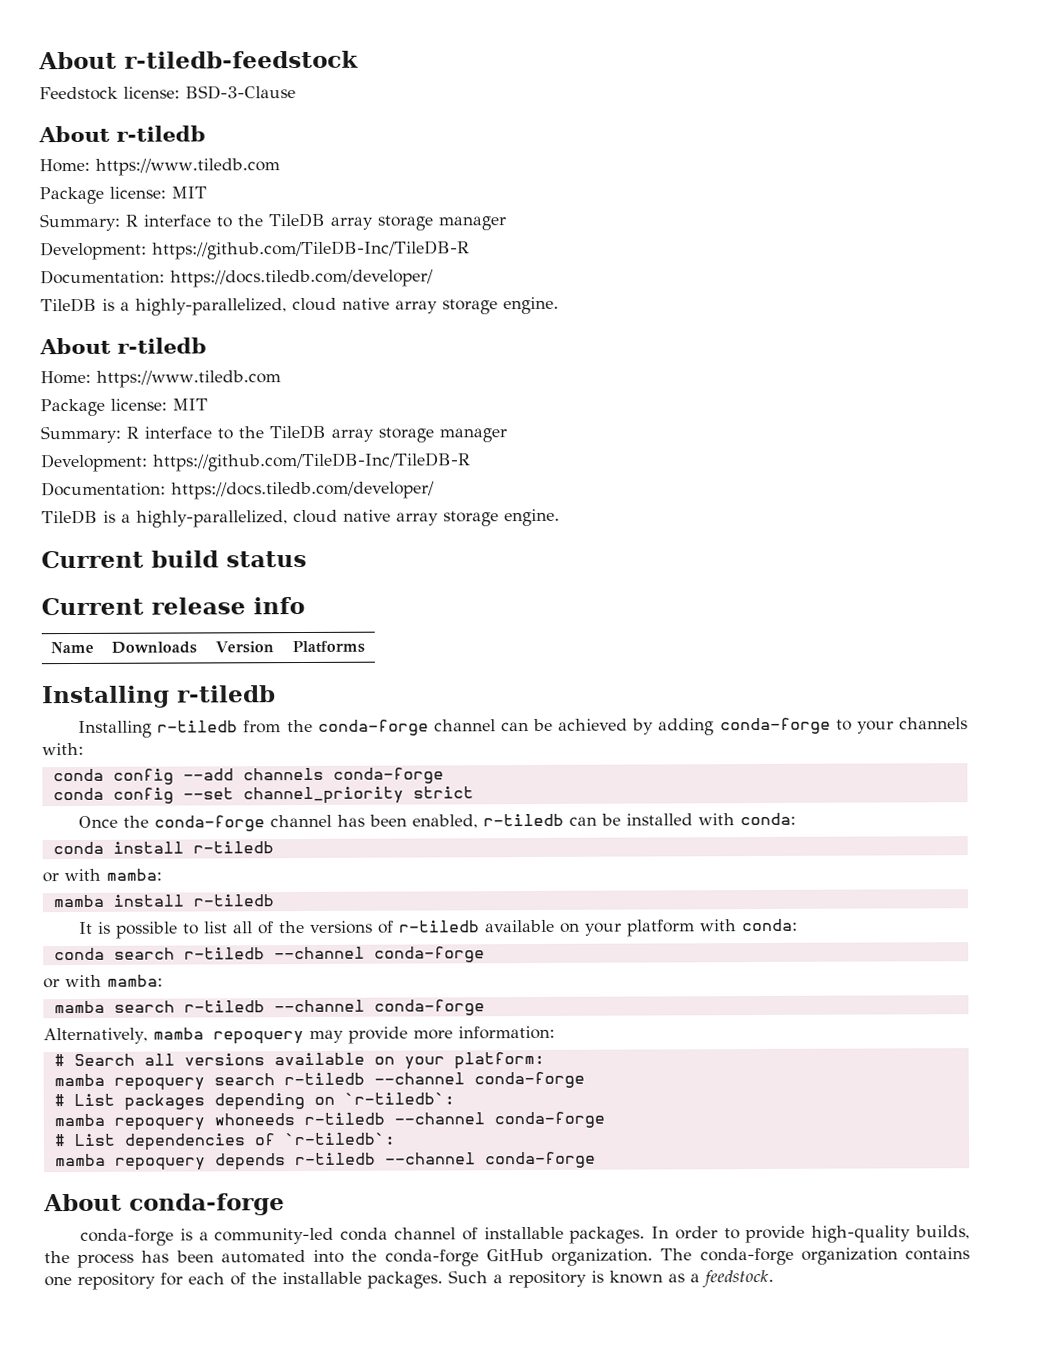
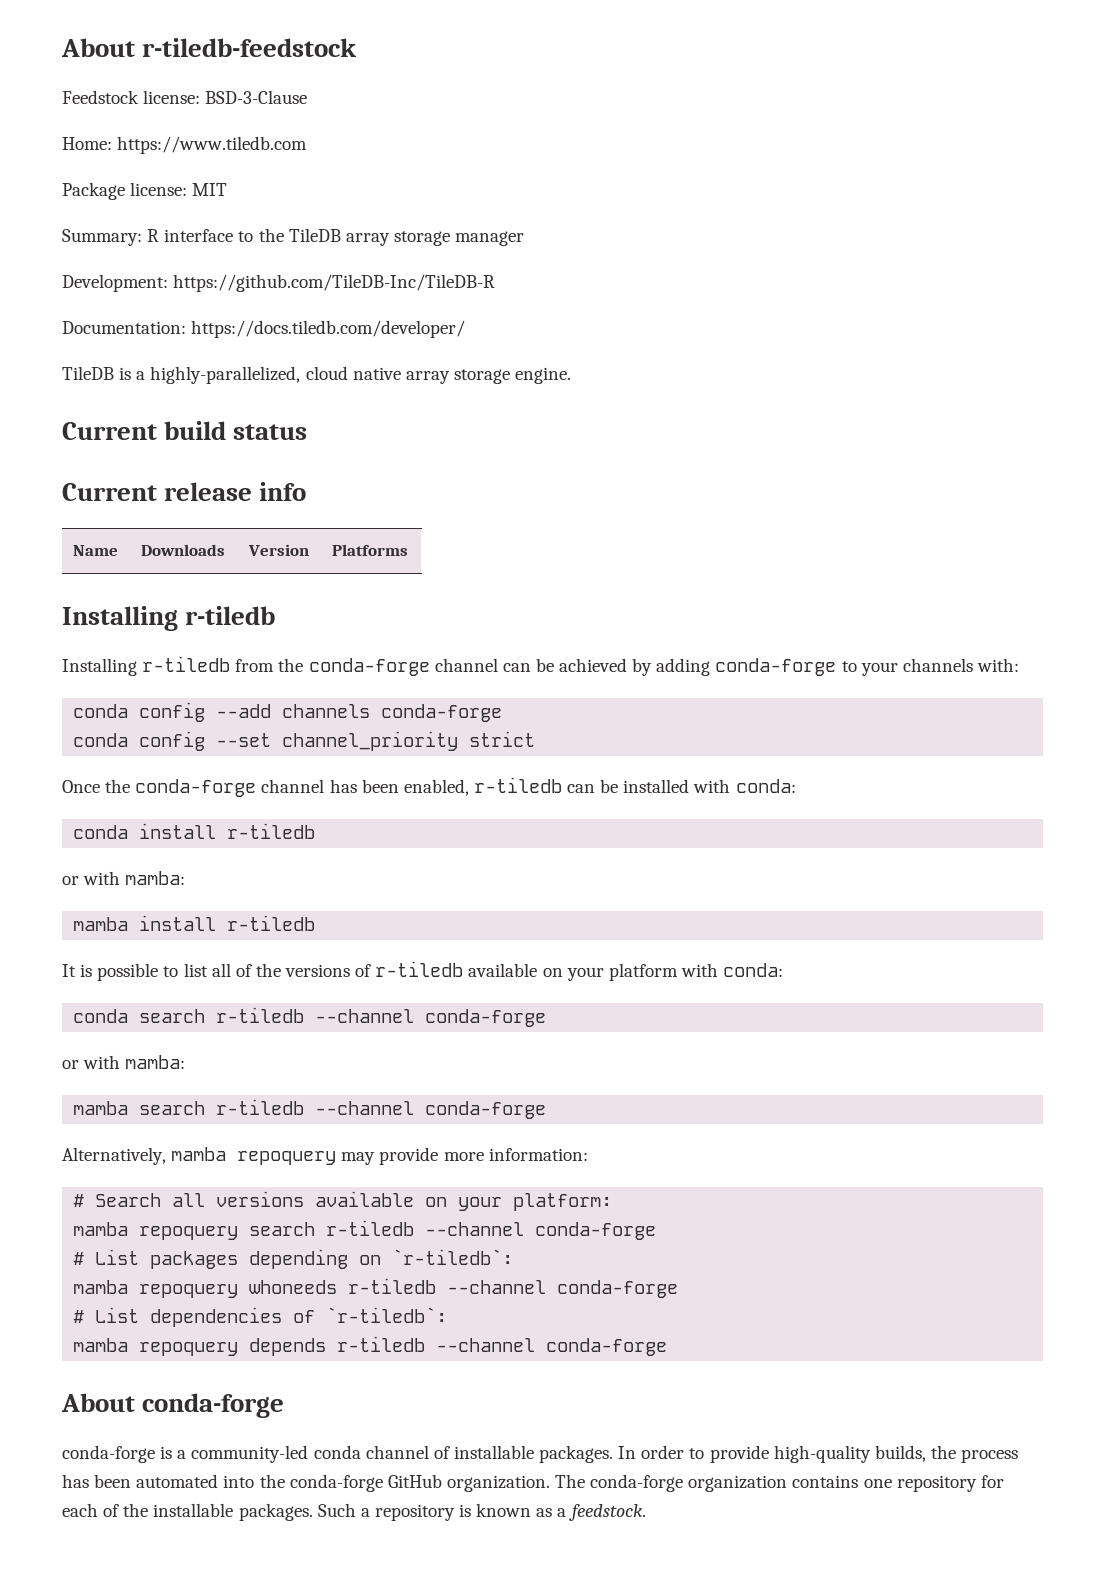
  Feedstock license: BSD-3-Clause
- About r-tiledb
- Home: https://www.tiledb.com
- Package license: MIT
- Summary: R interface to the TileDB array storage manager
- Development: https://github.com/TileDB-Inc/TileDB-R
- Documentation: https://docs.tiledb.com/developer/
- TileDB is a highly-parallelized, cloud native array storage engine.
- About r-tiledb

